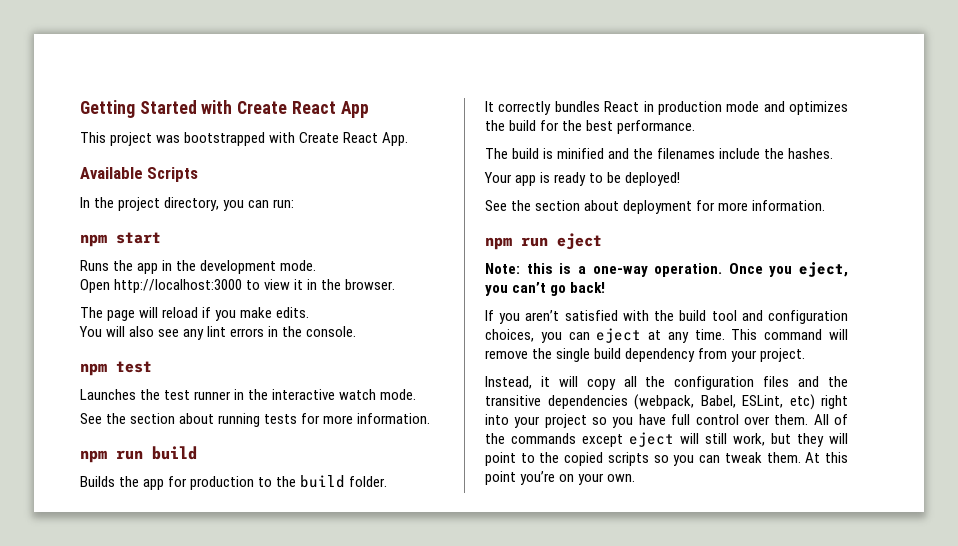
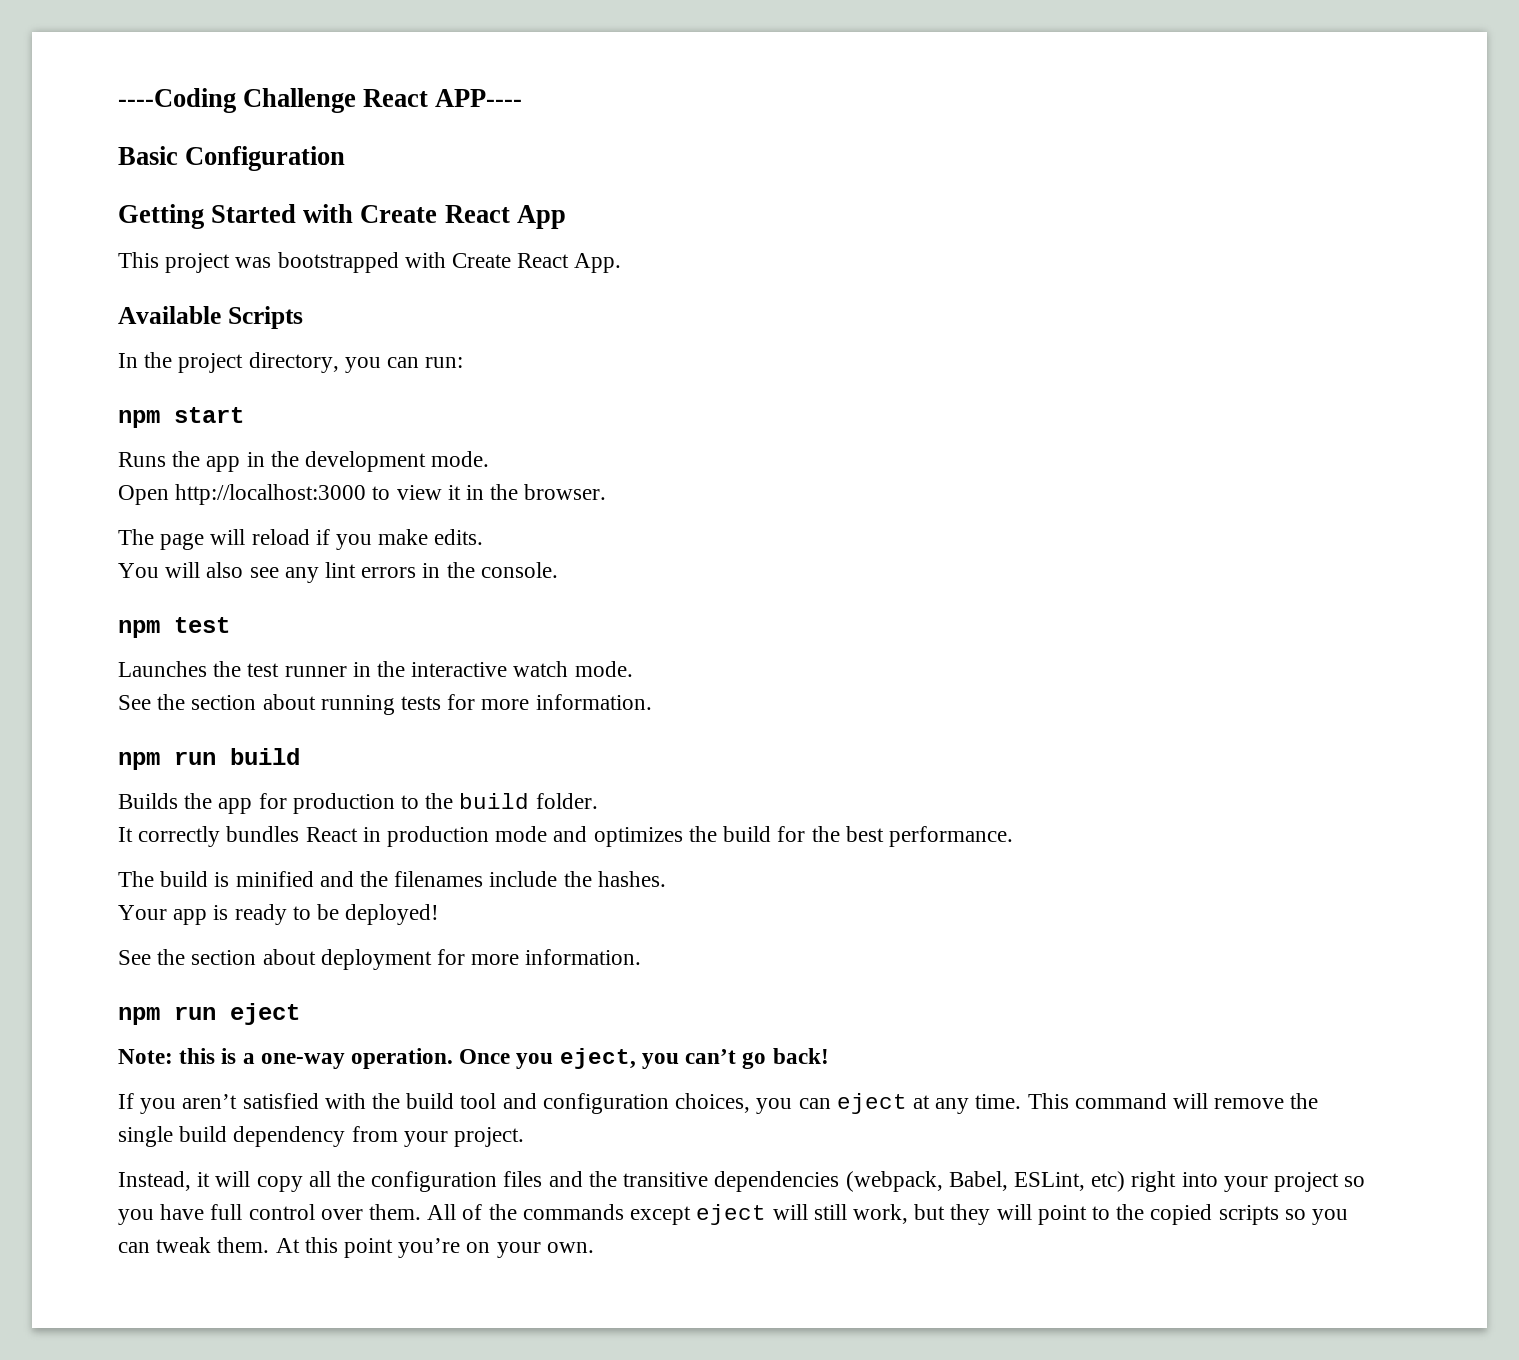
+ ----Coding Challenge React APP----
+ Basic Configuration

